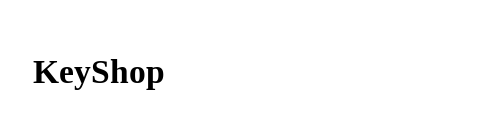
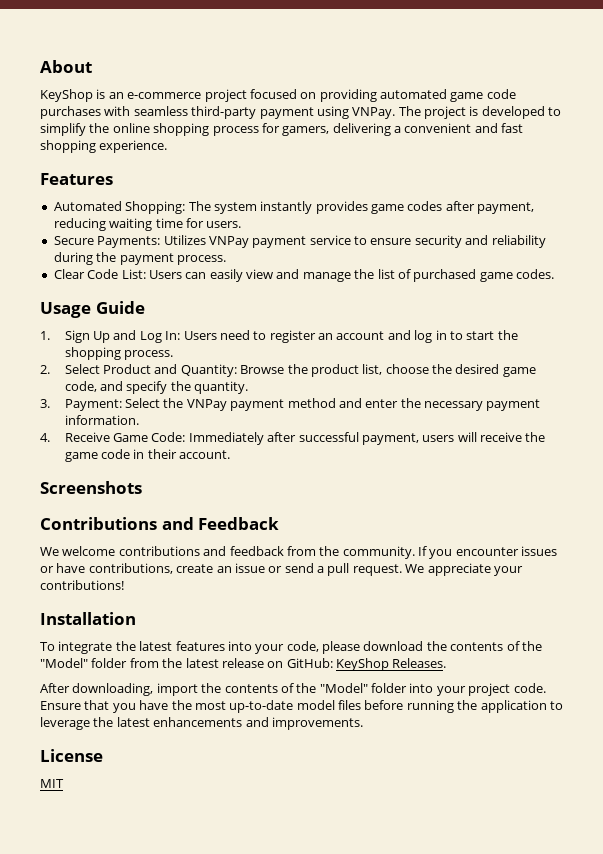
- KeyShop
+ About
+ KeyShop is an e-commerce project focused on providing automated game code purchases with seamless third-party payment using VNPay. The project is developed to simplify the online shopping process for gamers, delivering a convenient and fast shopping experience.
+ Features
+ Automated Shopping: The system instantly provides game codes after payment, reducing waiting time for users.
+ Secure Payments: Utilizes VNPay payment service to ensure security and reliability during the payment process.
+ Clear Code List: Users can easily view and manage the list of purchased game codes.
+ Usage Guide
+ 1. Sign Up and Log In: Users need to register an account and log in to start the shopping process.
+ 2. Select Product and Quantity: Browse the product list, choose the desired game code, and specify the quantity.
+ 3. Payment: Select the VNPay payment method and enter the necessary payment information.
+ 4. Receive Game Code: Immediately after successful payment, users will receive the game code in their account.
+ Screenshots
+ Contributions and Feedback
+ We welcome contributions and feedback from the community. If you encounter issues or have contributions, create an issue or send a pull request. We appreciate your contributions!
+ Installation
+ To integrate the latest features into your code, please download the contents of the "Model" folder from the latest release on GitHub: KeyShop Releases.
+ After downloading, import the contents of the "Model" folder into your project code. Ensure that you have the most up-to-date model files before running the application to leverage the latest enhancements and improvements.
+ License
+ MIT

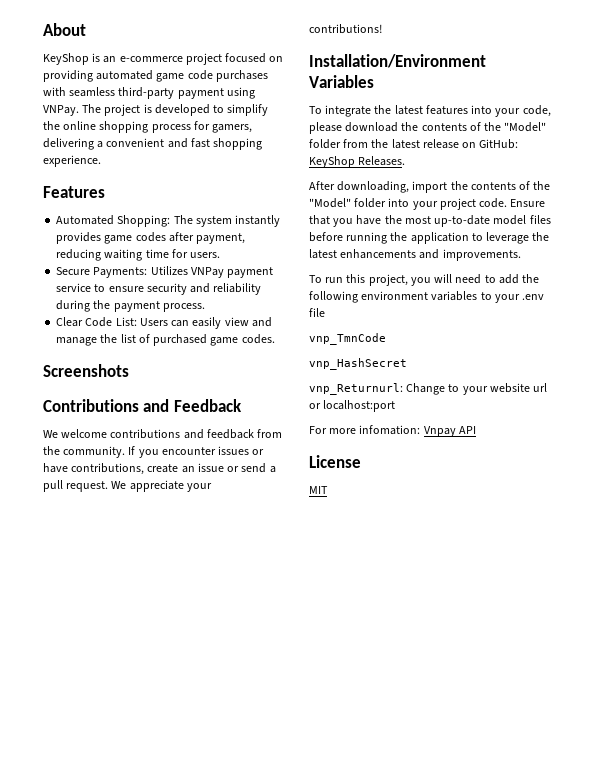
- Usage Guide
- 1. Sign Up and Log In: Users need to register an account and log in to start the shopping process.
- 2. Select Product and Quantity: Browse the product list, choose the desired game code, and specify the quantity.
- 3. Payment: Select the VNPay payment method and enter the necessary payment information.
- 4. Receive Game Code: Immediately after successful payment, users will receive the game code in their account.
- Installation
+ Installation/Environment Variables
+ To run this project, you will need to add the following environment variables to your .env file
+ vnp_TmnCode
+ vnp_HashSecret
+ vnp_Returnurl: Change to your website url or localhost:port
+ For more infomation: Vnpay API

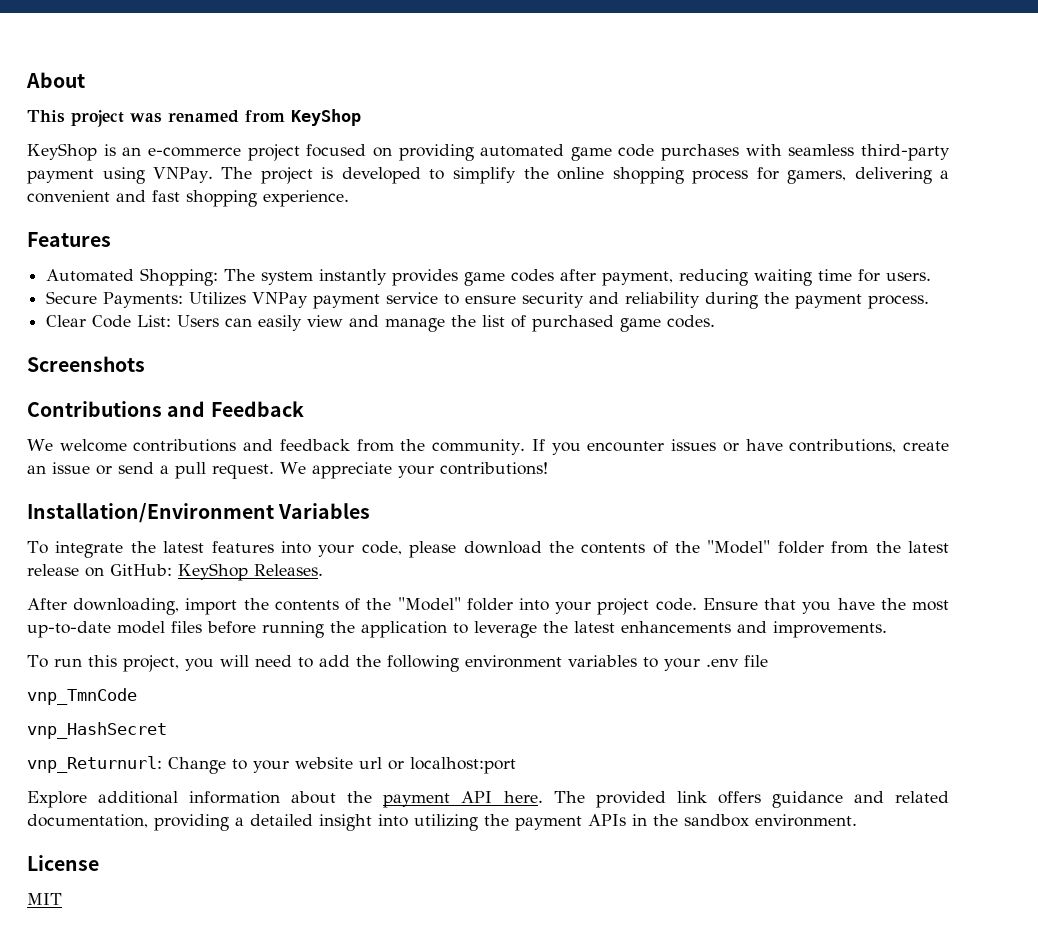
+ This project was renamed from KeyShop
- For more infomation: Vnpay API
+ Explore additional information about the payment API here. The provided link offers guidance and related documentation, providing a detailed insight into utilizing the payment APIs in the sandbox environment.

